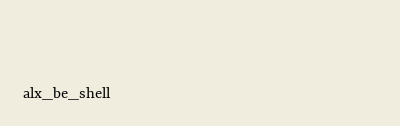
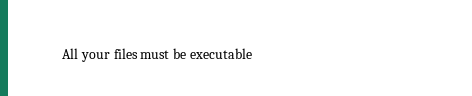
- alx_be_shell
+ All your files must be executable

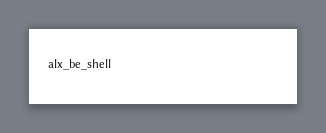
- All your files must be executable
+ alx_be_shell

